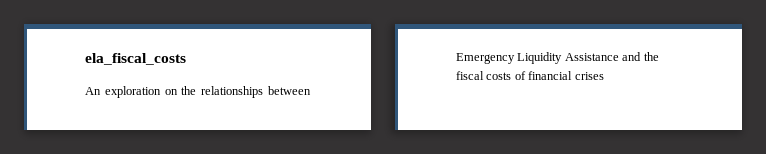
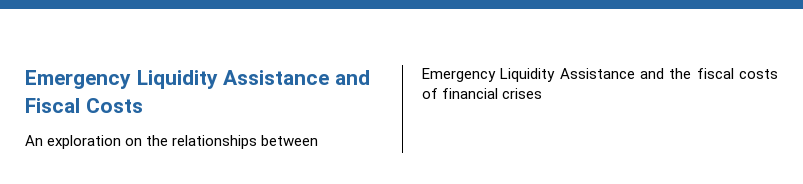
- ela_fiscal_costs
+ Emergency Liquidity Assistance and Fiscal Costs

